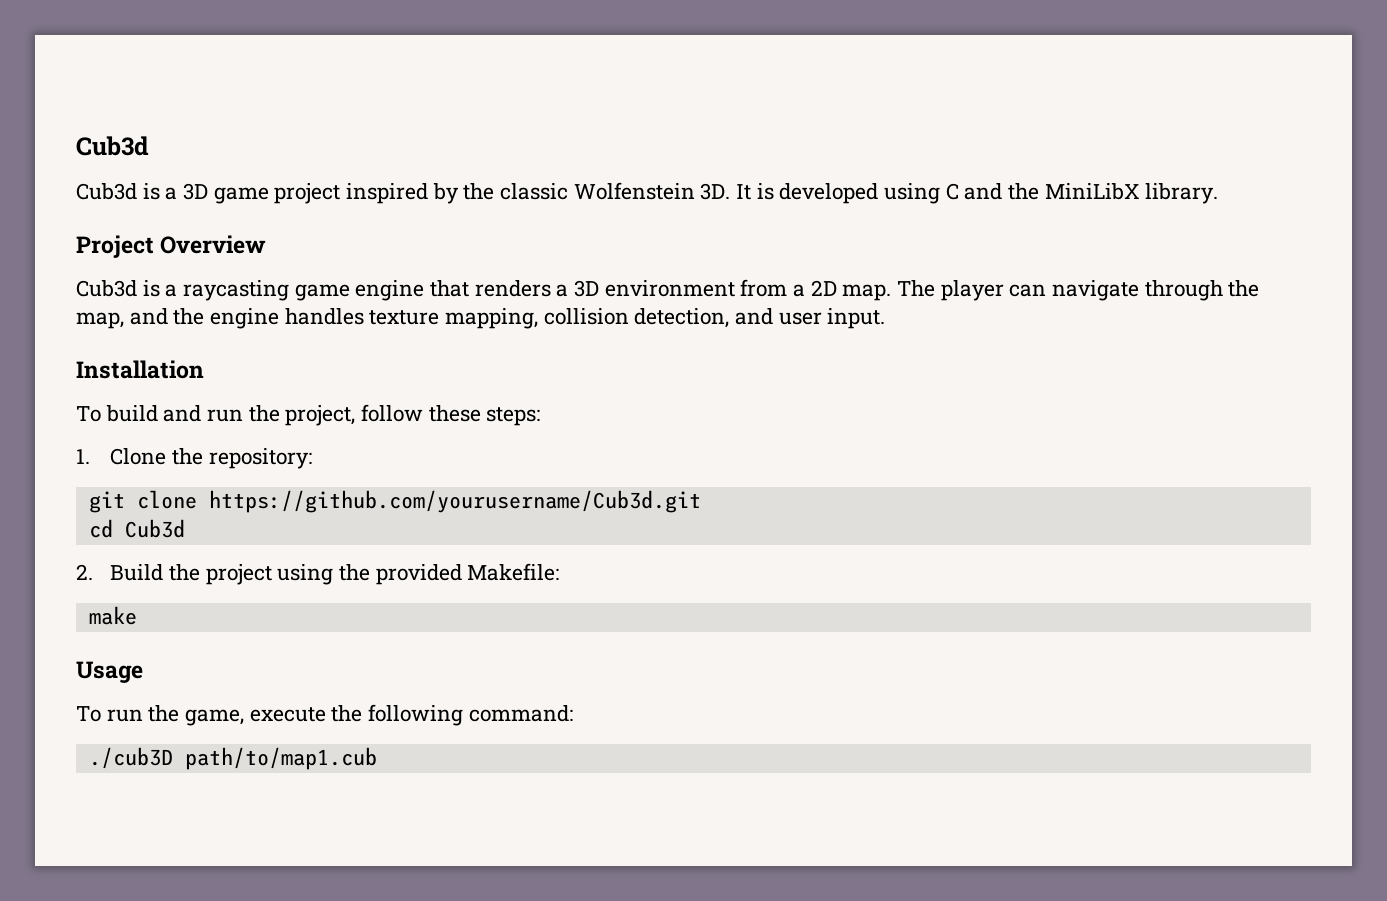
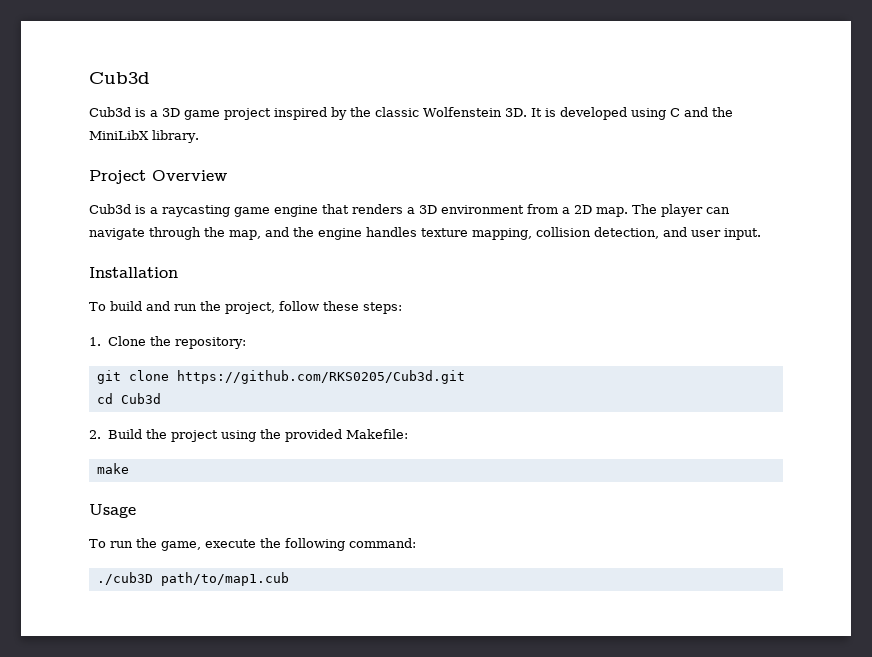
- git clone https://github.com/yourusername/Cub3d.git
+ git clone https://github.com/RKS0205/Cub3d.git

